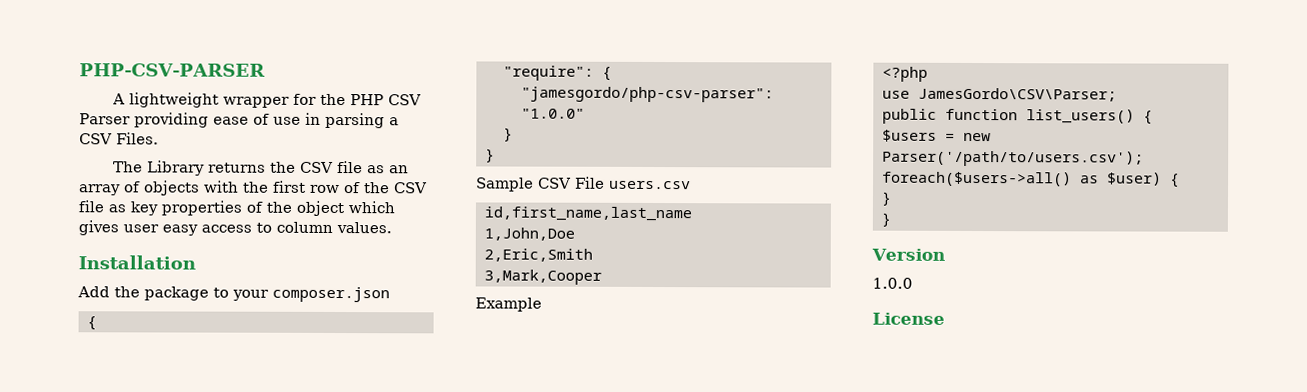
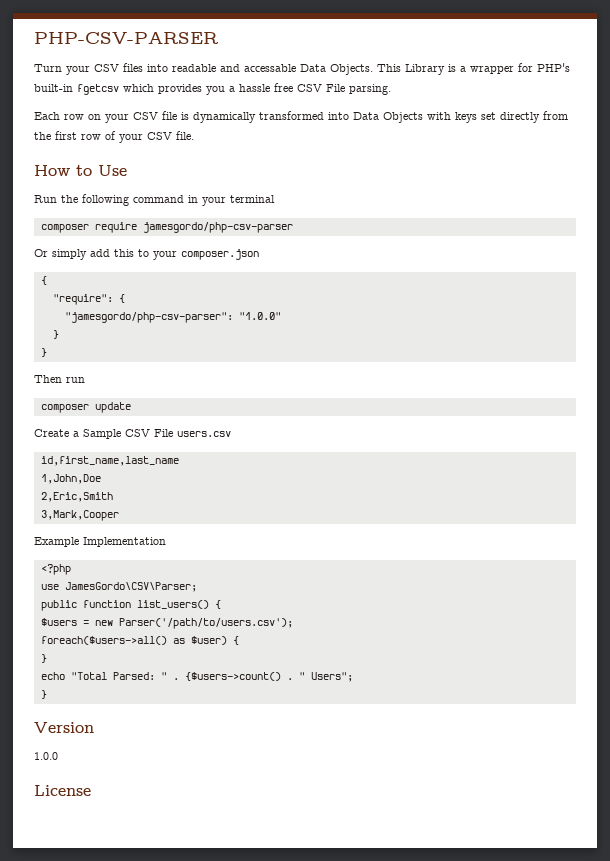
- A lightweight wrapper for the PHP CSV Parser providing ease of use in parsing a CSV Files.
- The Library returns the CSV file as an array of objects with the first row of the CSV file as key properties of the object which gives user easy access to column values.
- Installation
- Add the package to your composer.json
+ Turn your CSV files into readable and accessable Data Objects. This Library is a wrapper for PHP's built-in fgetcsv which provides you a hassle free CSV File parsing.
+ Each row on your CSV file is dynamically transformed into Data Objects with keys set directly from the first row of your CSV file.
+ How to Use
+ Run the following command in your terminal
+ composer require jamesgordo/php-csv-parser
+ Or simply add this to your composer.json
- Sample CSV File users.csv
+ Then run
+ composer update
+ Create a Sample CSV File users.csv
- Example
+ Example Implementation
+ echo "Total Parsed: " . {$users->count() . " Users";

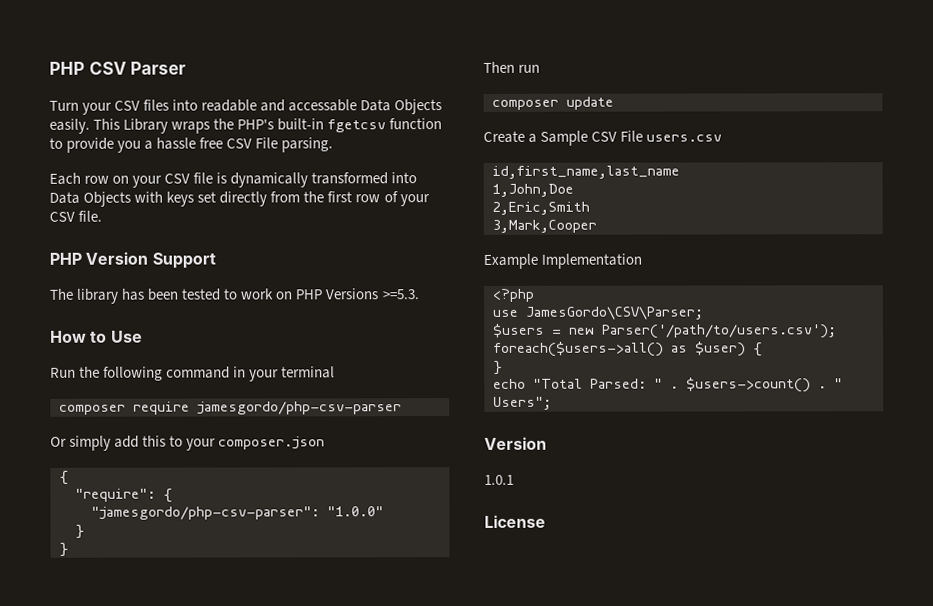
- PHP-CSV-PARSER
+ PHP CSV Parser
- Turn your CSV files into readable and accessable Data Objects. This Library is a wrapper for PHP's built-in fgetcsv which provides you a hassle free CSV File parsing.
+ Turn your CSV files into readable and accessable Data Objects easily. This Library wraps the PHP's built-in fgetcsv function to provide you a hassle free CSV File parsing.
+ PHP Version Support
+ The library has been tested to work on PHP Versions >=5.3.
- public function list_users() {
- {$users->count() .
+ $users->count() .
  " Users";
- }
- 1.0.0
+ 1.0.1

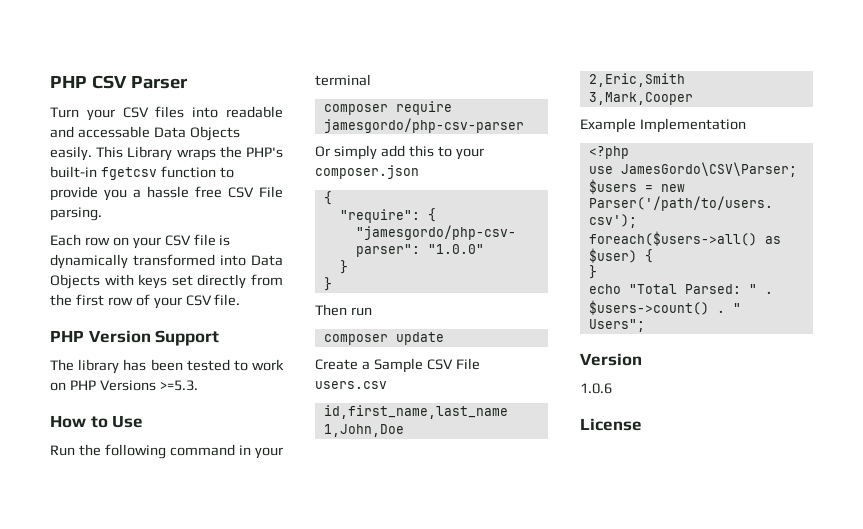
- 1.0.1
+ 1.0.6

